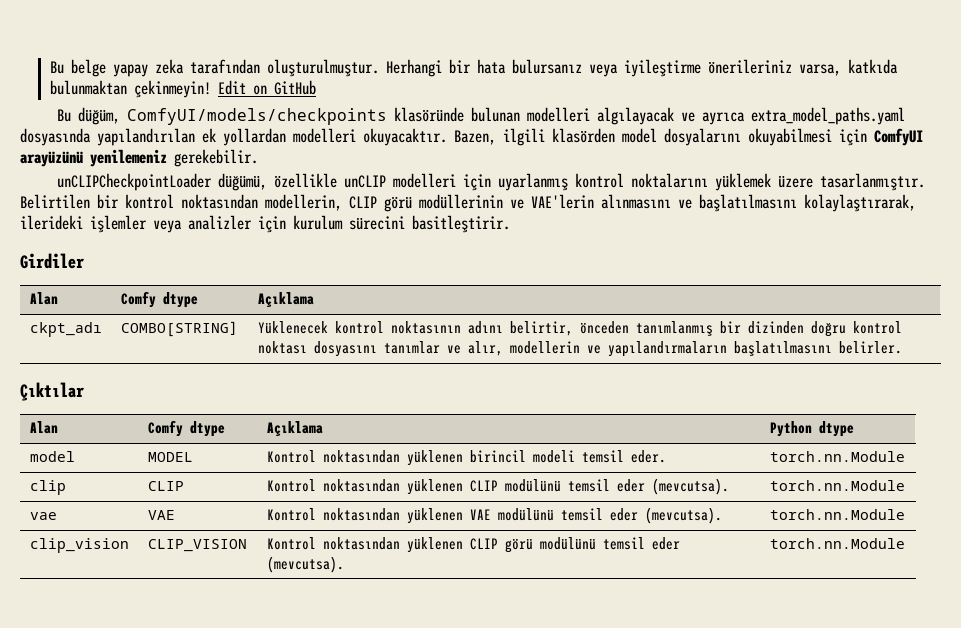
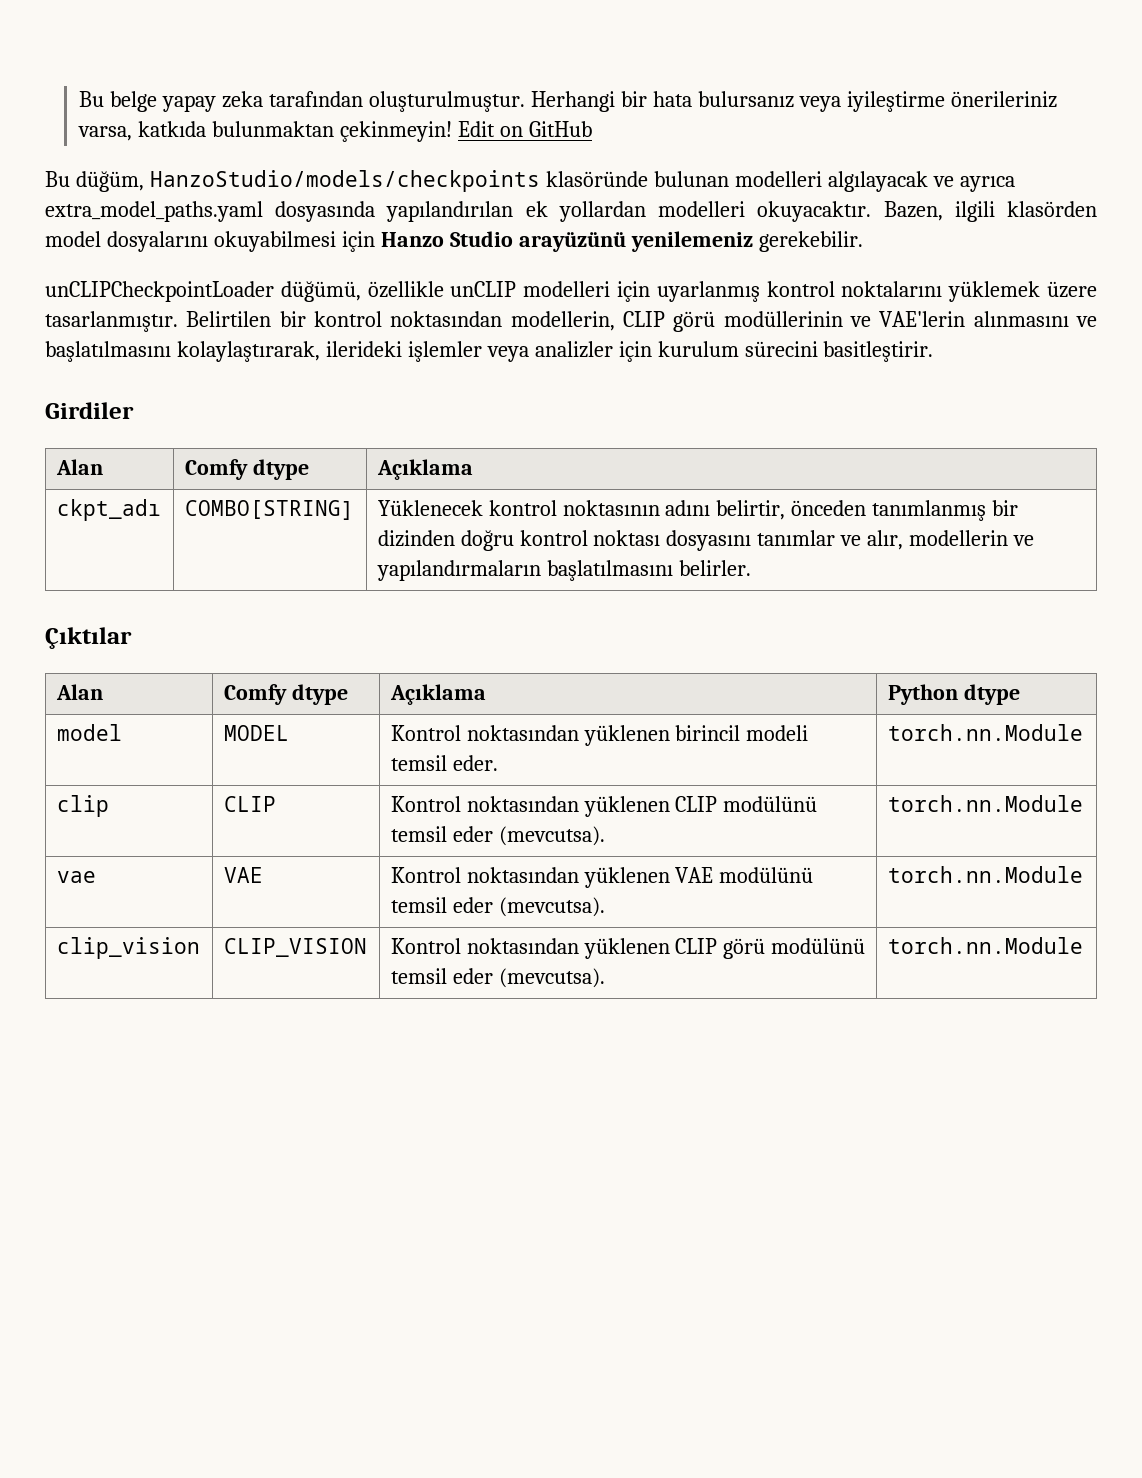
- Bu düğüm, ComfyUI/models/checkpoints klasöründe bulunan modelleri algılayacak ve ayrıca extra_model_paths.yaml dosyasında yapılandırılan ek yollardan modelleri okuyacaktır.
+ Bu düğüm, HanzoStudio/models/checkpoints klasöründe bulunan modelleri algılayacak ve ayrıca extra_model_paths.yaml dosyasında yapılandırılan ek yollardan modelleri okuyacaktır.
- Bazen, ilgili klasörden model dosyalarını okuyabilmesi için ComfyUI arayüzünü yenilemeniz gerekebilir.
+ Bazen, ilgili klasörden model dosyalarını okuyabilmesi için Hanzo Studio arayüzünü yenilemeniz gerekebilir.

